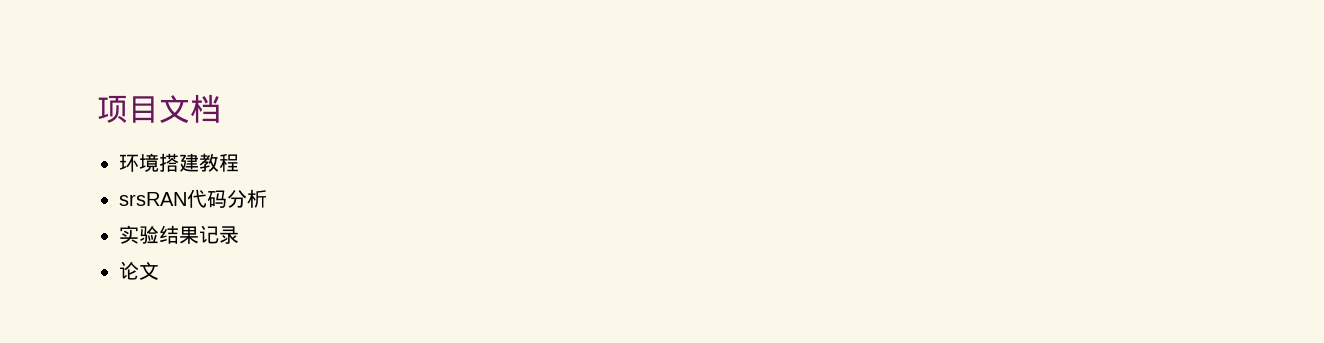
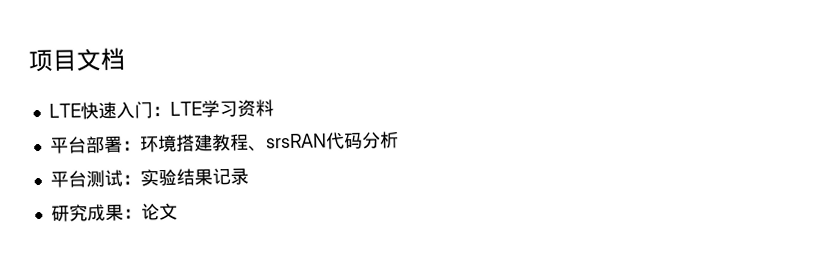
- 环境搭建教程
- srsRAN代码分析
+ LTE快速入门：LTE学习资料
+ 平台部署：环境搭建教程、srsRAN代码分析
- 实验结果记录
+ 平台测试：实验结果记录
- 论文
+ 研究成果：论文

